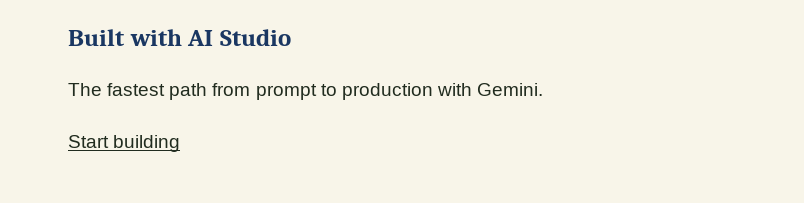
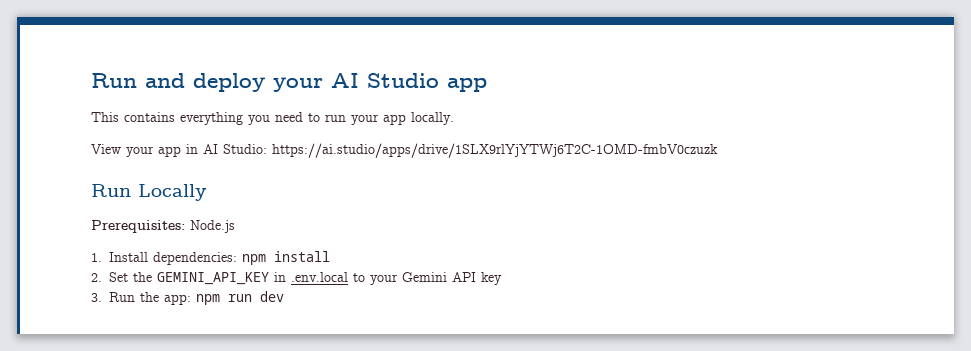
- Built with AI Studio
- The fastest path from prompt to production with Gemini.
- Start building
+ Run and deploy your AI Studio app
+ This contains everything you need to run your app locally.
+ View your app in AI Studio: https://ai.studio/apps/drive/1SLX9rlYjYTWj6T2C-1OMD-fmbV0czuzk
+ Run Locally
+ Prerequisites: Node.js
+ 1. Install dependencies: npm install
+ 2. Set the GEMINI_API_KEY in .env.local to your Gemini API key
+ 3. Run the app: npm run dev

